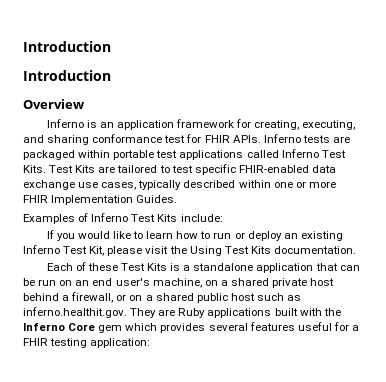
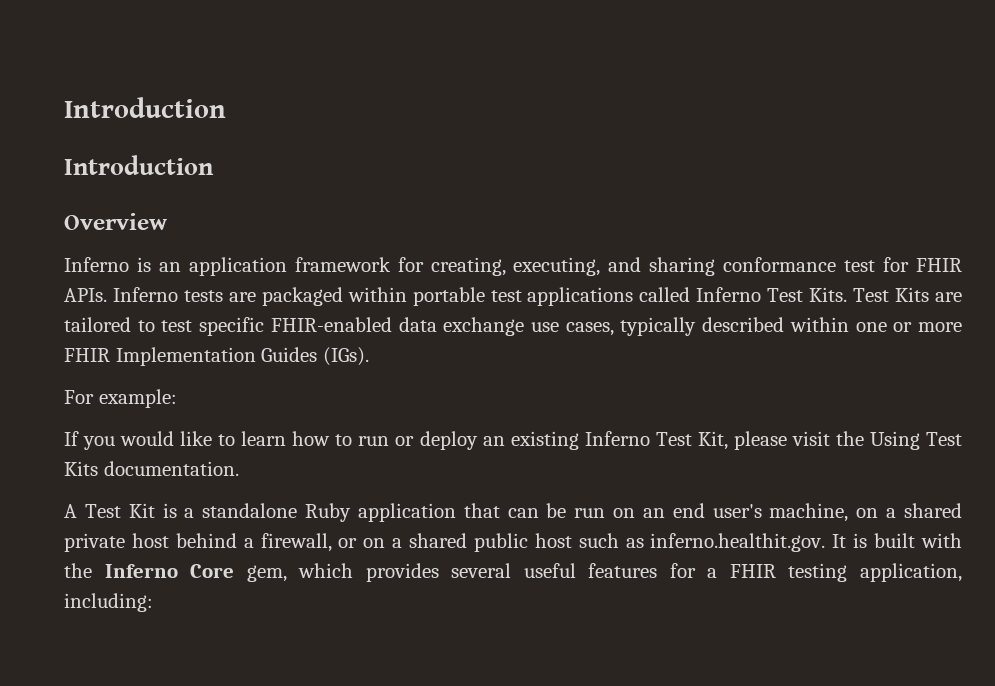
- Test Kits are tailored to test specific FHIR-enabled data exchange use cases, typically described within one or more FHIR Implementation Guides.
- Examples of Inferno Test Kits include:
+ Test Kits are tailored to test specific FHIR-enabled data exchange use cases, typically described within one or more FHIR Implementation Guides (IGs).
+ For example:
- Each of these Test Kits is a standalone application that can be run on an end user's machine, on a shared private host behind a firewall, or on a shared public host such as inferno.healthit.gov. They are Ruby applications built with the Inferno Core gem which provides several features useful for a FHIR testing application:
+ A Test Kit is a standalone Ruby application that can be run on an end user's machine, on a shared private host behind a firewall, or on a shared public host such as inferno.healthit.gov. It is built with the Inferno Core gem, which provides several useful features for a FHIR testing application, including:

